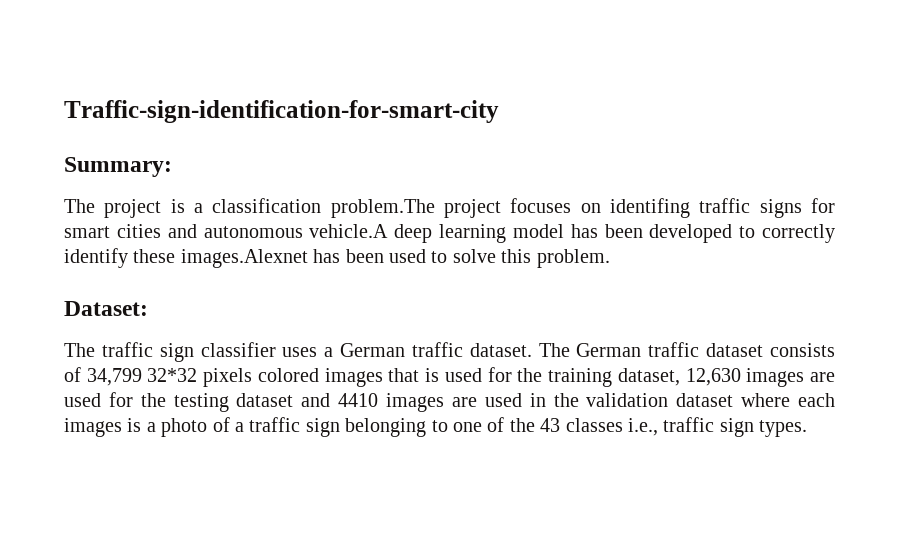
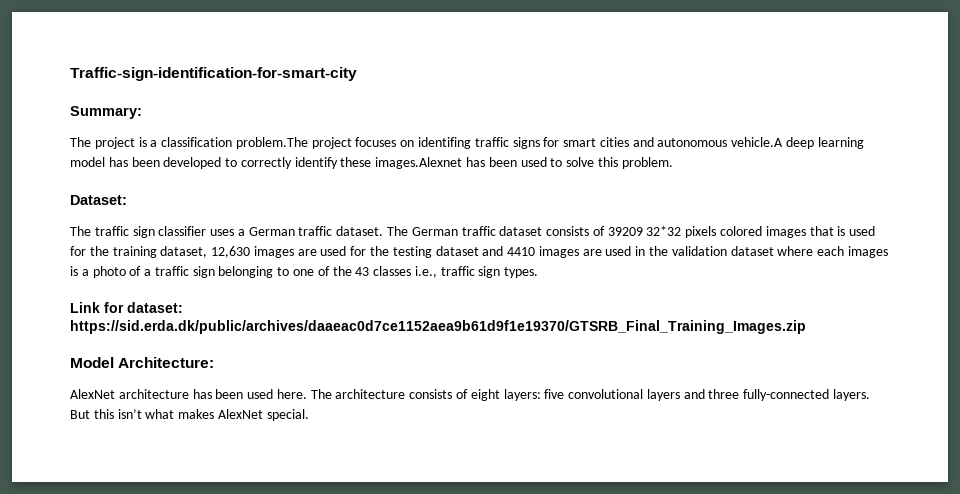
- The German traffic dataset consists of 34,799 32*32 pixels colored images that is used for the training dataset, 12,630 images are used for the testing dataset and 4410 images are used in the validation dataset where each images is a photo of a traffic sign belonging to one of the 43 classes i.e., traffic sign types.
+ The German traffic dataset consists of 39209 32*32 pixels colored images that is used for the training dataset, 12,630 images are used for the testing dataset and 4410 images are used in the validation dataset where each images is a photo of a traffic sign belonging to one of the 43 classes i.e., traffic sign types.
+ Link for dataset: https://sid.erda.dk/public/archives/daaeac0d7ce1152aea9b61d9f1e19370/GTSRB_Final_Training_Images.zip
+ Model Architecture:
+ AlexNet architecture has been used here. The architecture consists of eight layers: five convolutional layers and three fully-connected layers. But this isn’t what makes AlexNet special.

